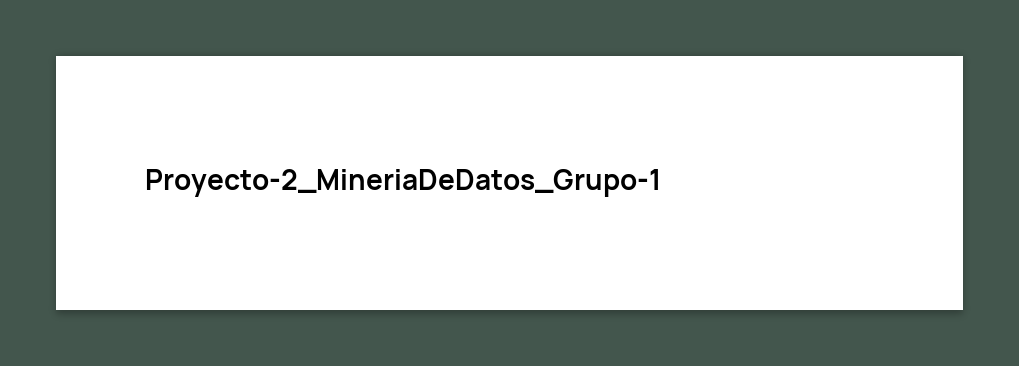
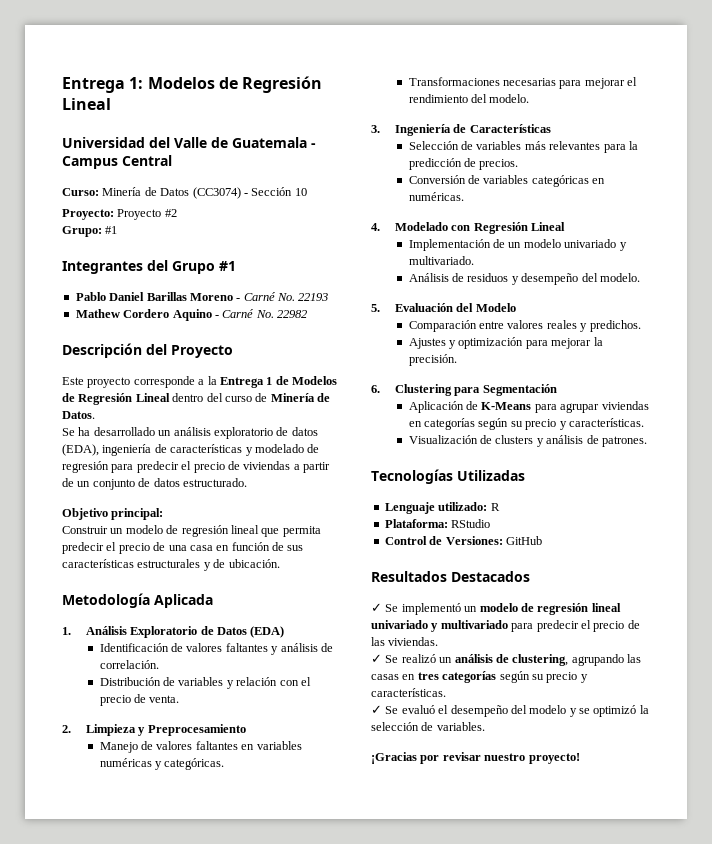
- Proyecto-2_MineriaDeDatos_Grupo-1
+ Entrega 1: Modelos de Regresión Lineal
+ Universidad del Valle de Guatemala - Campus Central
+ Curso: Minería de Datos (CC3074) - Sección 10
+ Proyecto: Proyecto #2
+ Grupo: #1
+ Integrantes del Grupo #1
+ Pablo Daniel Barillas Moreno - Carné No. 22193
+ Mathew Cordero Aquino - Carné No. 22982
+ Descripción del Proyecto
+ Este proyecto corresponde a la Entrega 1 de Modelos de Regresión Lineal dentro del curso de Minería de Datos.
+ Se ha desarrollado un análisis exploratorio de datos (EDA), ingeniería de características y modelado de regresión para predecir el precio de viviendas a partir de un conjunto de datos estructurado.
+ Objetivo principal:
+ Construir un modelo de regresión lineal que permita predecir el precio de una casa en función de sus características estructurales y de ubicación.
+ Metodología Aplicada
+ 1. Análisis Exploratorio de Datos (EDA)
+ Identificación de valores faltantes y análisis de correlación.
+ Distribución de variables y relación con el precio de venta.
+ 2. Limpieza y Preprocesamiento
+ Manejo de valores faltantes en variables numéricas y categóricas.
+ Transformaciones necesarias para mejorar el rendimiento del modelo.
+ 3. Ingeniería de Características
+ Selección de variables más relevantes para la predicción de precios.
+ Conversión de variables categóricas en numéricas.
+ 4. Modelado con Regresión Lineal
+ Implementación de un modelo univariado y multivariado.
+ Análisis de residuos y desempeño del modelo.
+ 5. Evaluación del Modelo
+ Comparación entre valores reales y predichos.
+ Ajustes y optimización para mejorar la precisión.
+ 6. Clustering para Segmentación
+ Aplicación de K-Means para agrupar viviendas en categorías según su precio y características.
+ Visualización de clusters y análisis de patrones.
+ Tecnologías Utilizadas
+ Lenguaje utilizado: R
+ Plataforma: RStudio
+ Control de Versiones: GitHub
+ Resultados Destacados
+ ✓ Se implementó un modelo de regresión lineal univariado y multivariado para predecir el precio de las viviendas.
+ ✓ Se realizó un análisis de clustering, agrupando las casas en tres categorías según su precio y características.
+ ✓ Se evaluó el desempeño del modelo y se optimizó la selección de variables.
+ ¡Gracias por revisar nuestro proyecto!

